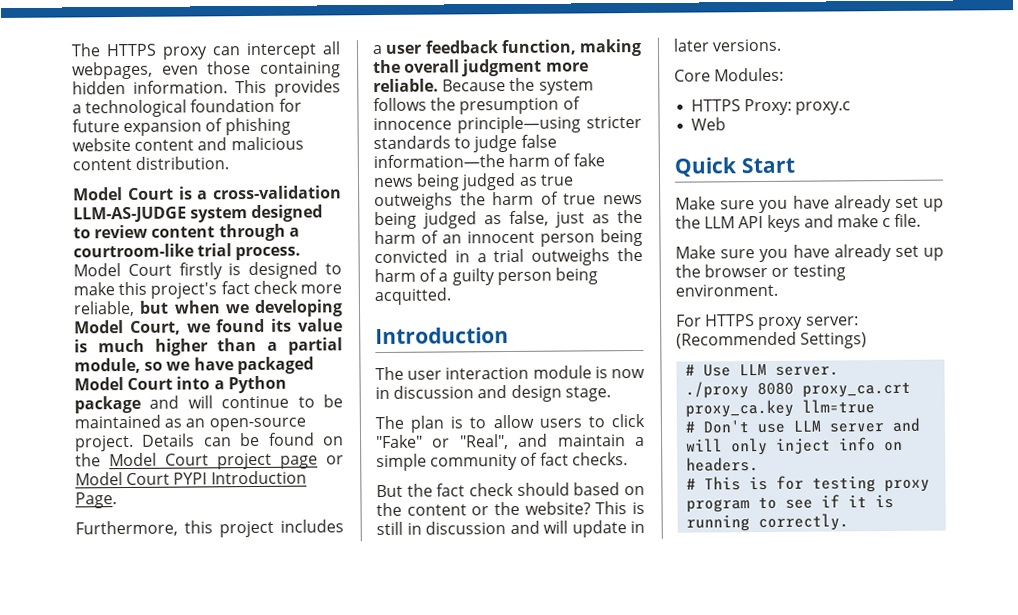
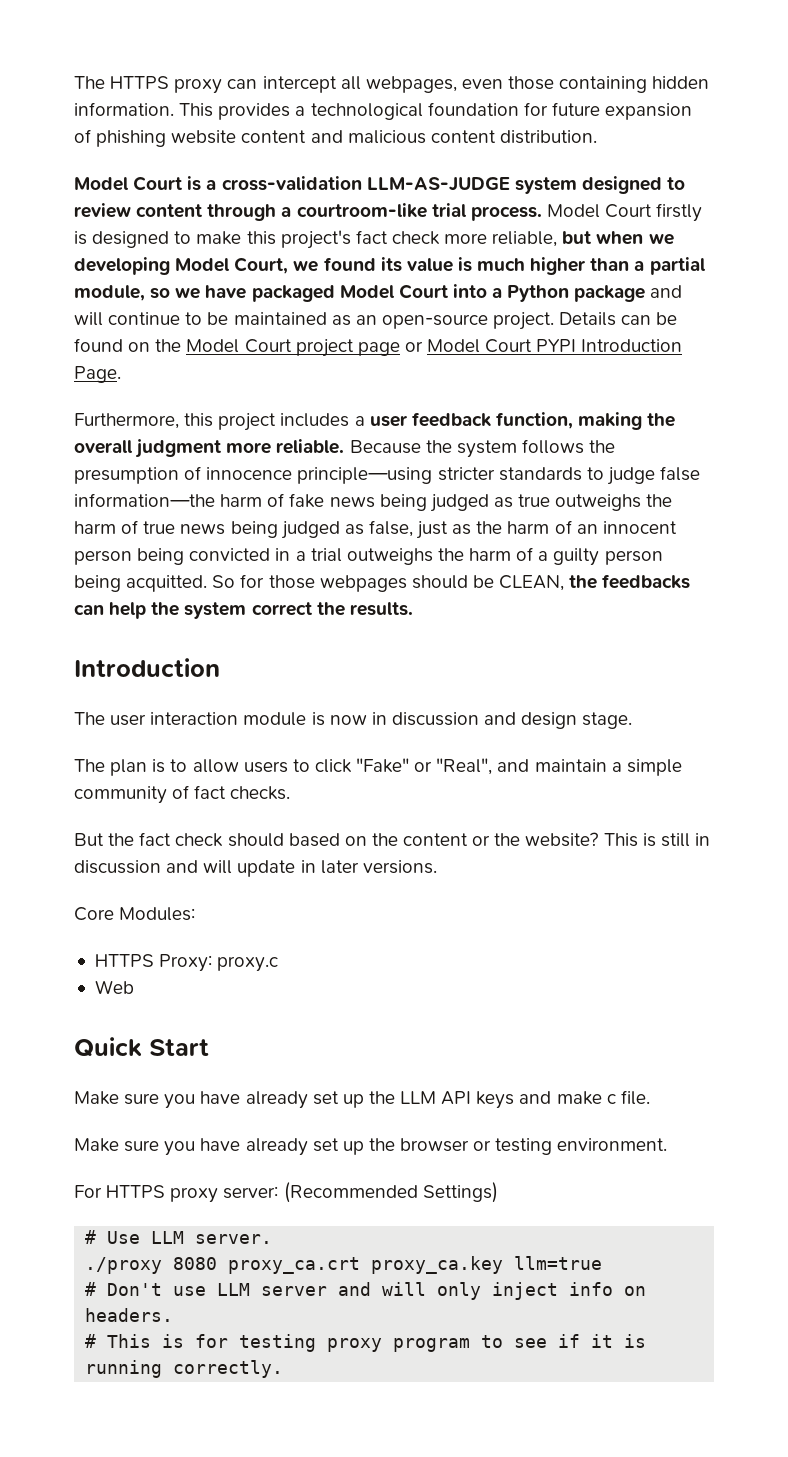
+ So for those webpages should be CLEAN, the feedbacks can help the system correct the results.

